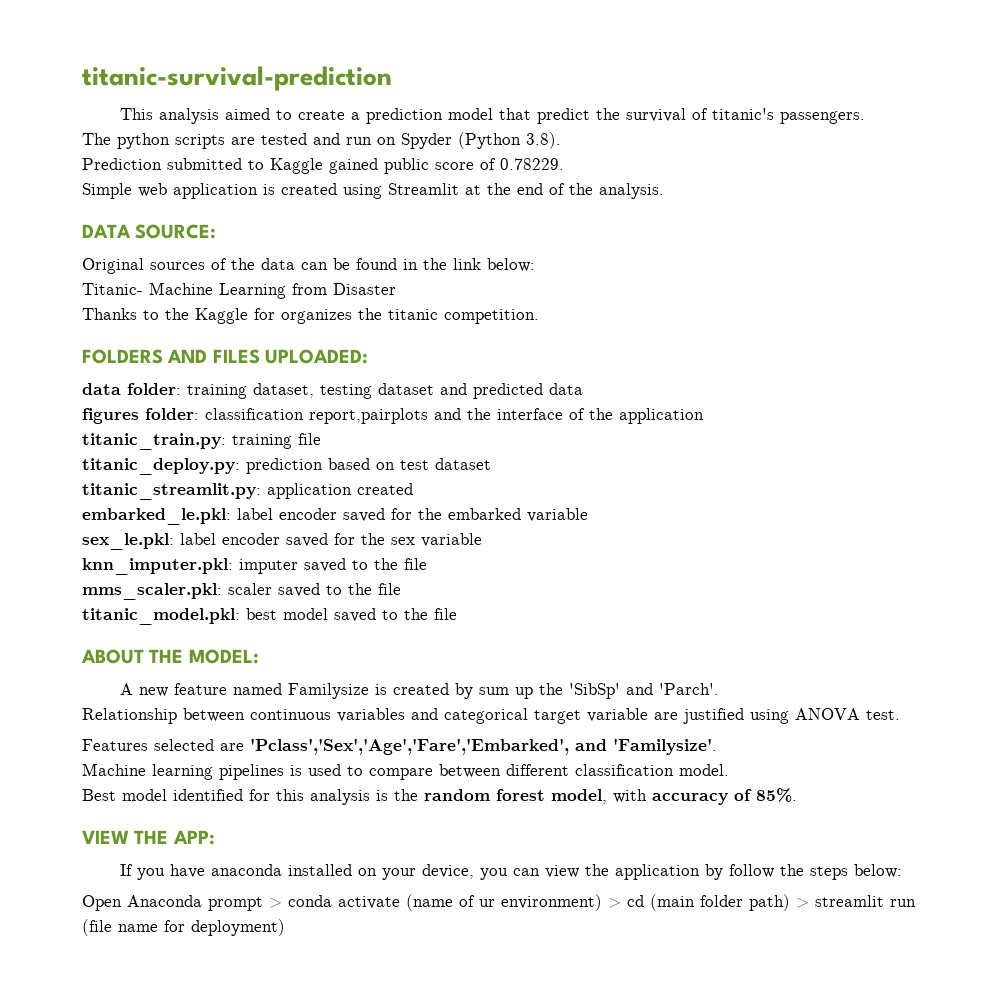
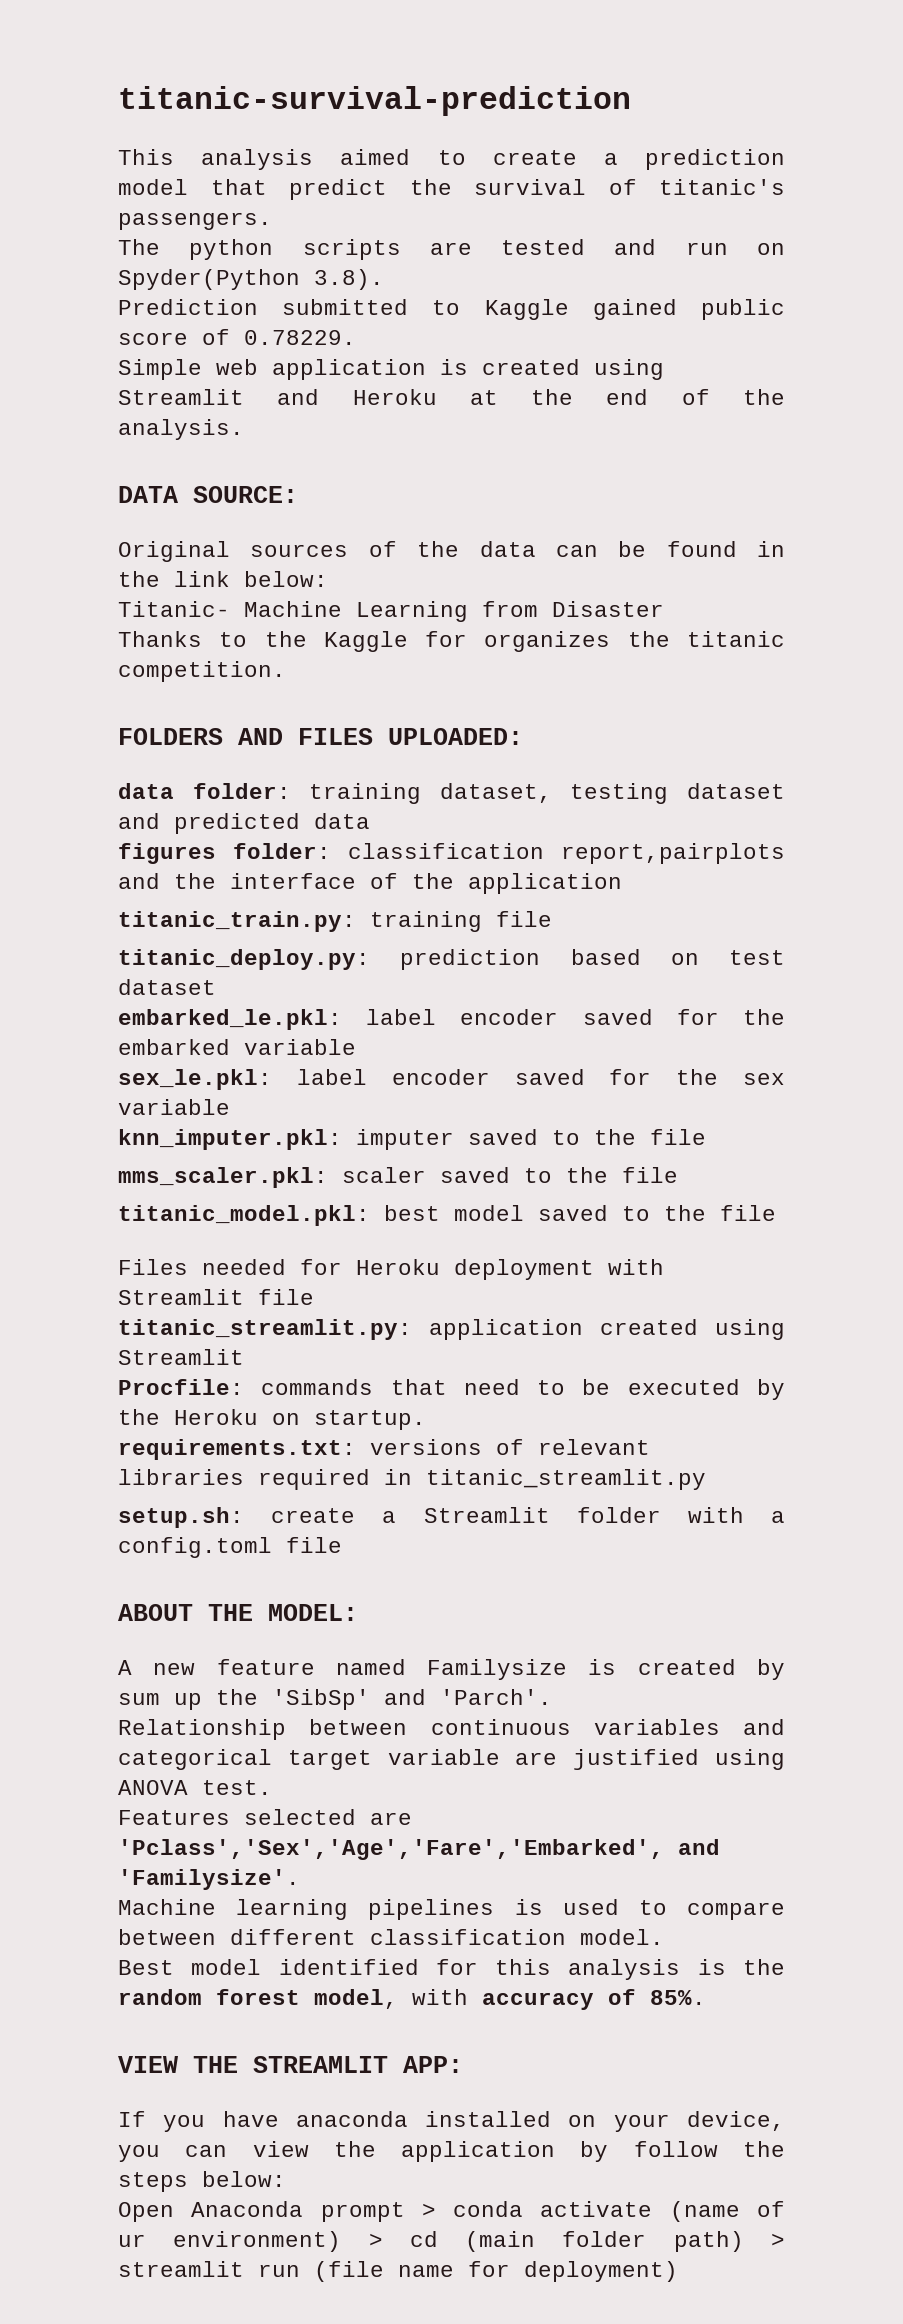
- The python scripts are tested and run on Spyder (Python 3.8).
+ The python scripts are tested and run on Spyder(Python 3.8).
- Simple web application is created using Streamlit at the end of the analysis.
+ Simple web application is created using Streamlit and Heroku at the end of the analysis.
- titanic_streamlit.py: application created
+ Files needed for Heroku deployment with Streamlit file
+ titanic_streamlit.py: application created using Streamlit
+ Procfile: commands that need to be executed by the Heroku on startup.
+ requirements.txt: versions of relevant libraries required in titanic_streamlit.py
+ setup.sh: create a Streamlit folder with a config.toml file
- VIEW THE APP:
+ VIEW THE STREAMLIT APP:

